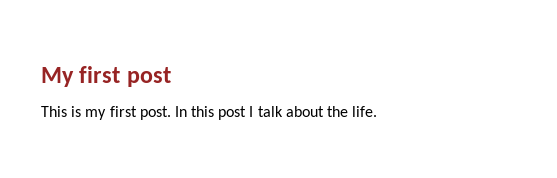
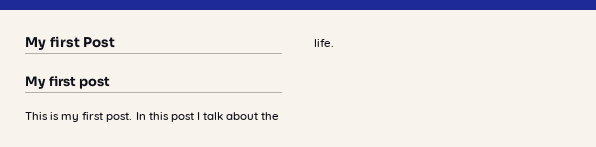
+ My first Post

